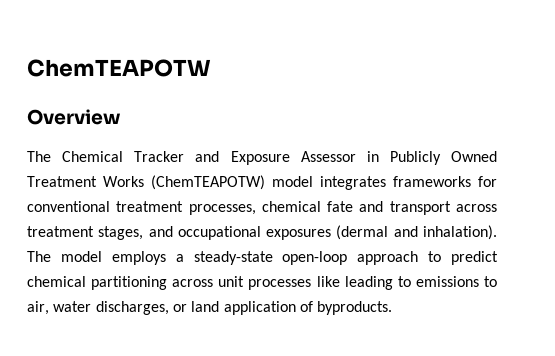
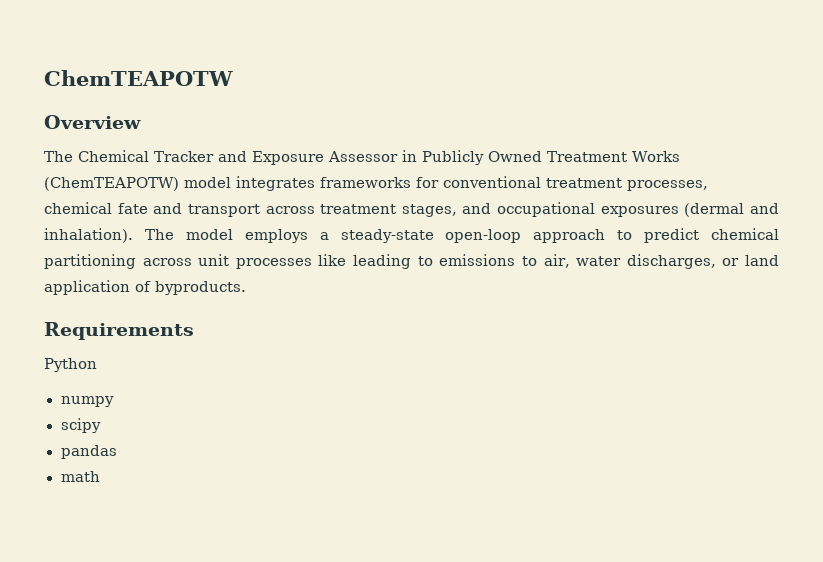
+ Requirements
+ Python
+ numpy
+ scipy
+ pandas
+ math

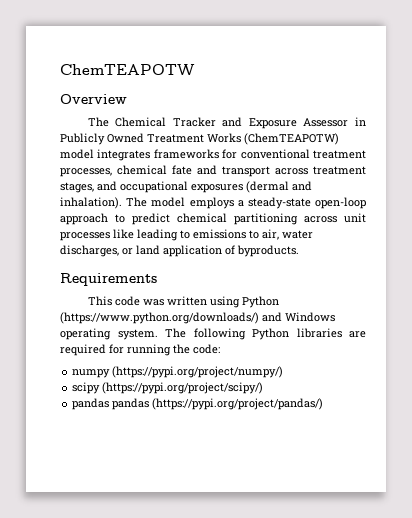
- Python
+ This code was written using Python (https://www.python.org/downloads/) and Windows operating system. The following Python libraries are required for running the code:
- numpy
+ numpy (https://pypi.org/project/numpy/)
- scipy
- pandas
- math
+ scipy (https://pypi.org/project/scipy/)
+ pandas pandas (https://pypi.org/project/pandas/)

